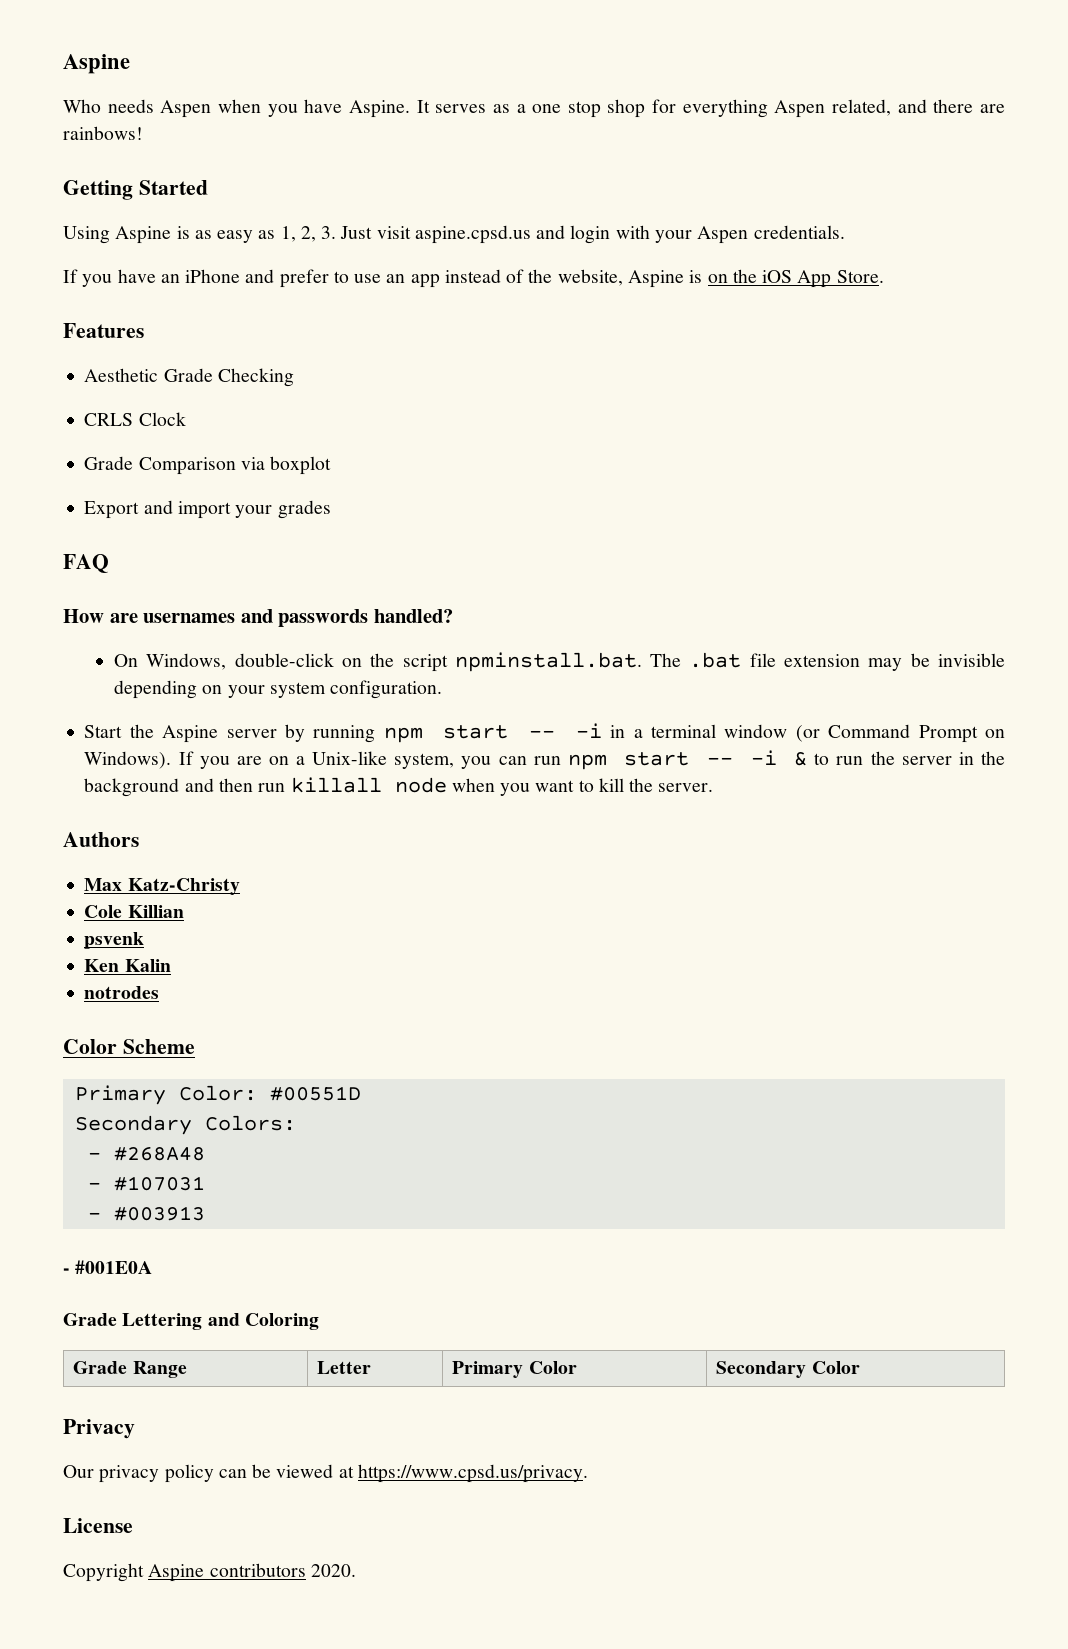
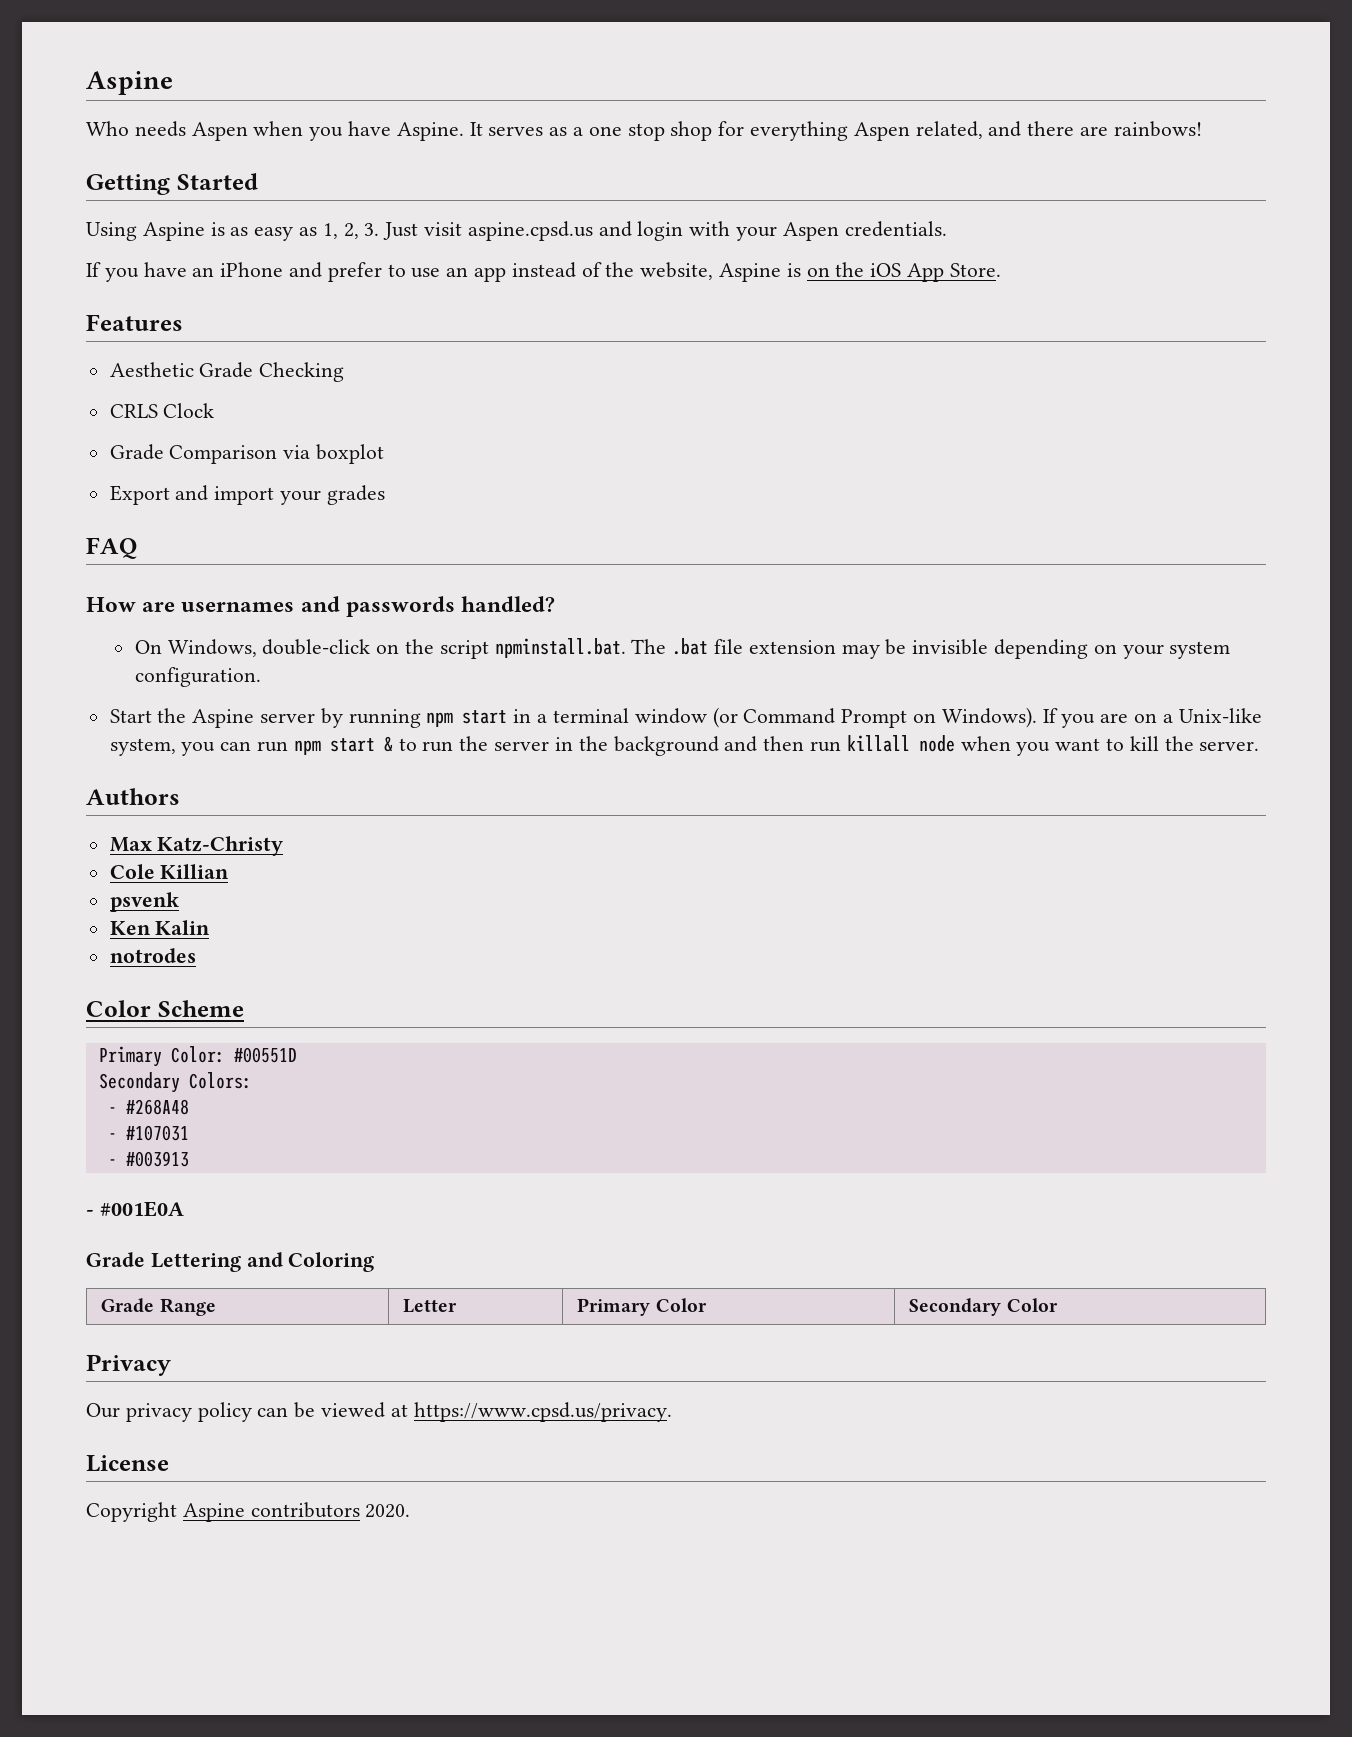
- Start the Aspine server by running npm start -- -i in a terminal window (or Command Prompt on Windows).
+ Start the Aspine server by running npm start in a terminal window (or Command Prompt on Windows).
- If you are on a Unix-like system, you can run npm start -- -i & to run the server in the background and then run killall node when you want to kill the server.
+ If you are on a Unix-like system, you can run npm start & to run the server in the background and then run killall node when you want to kill the server.

